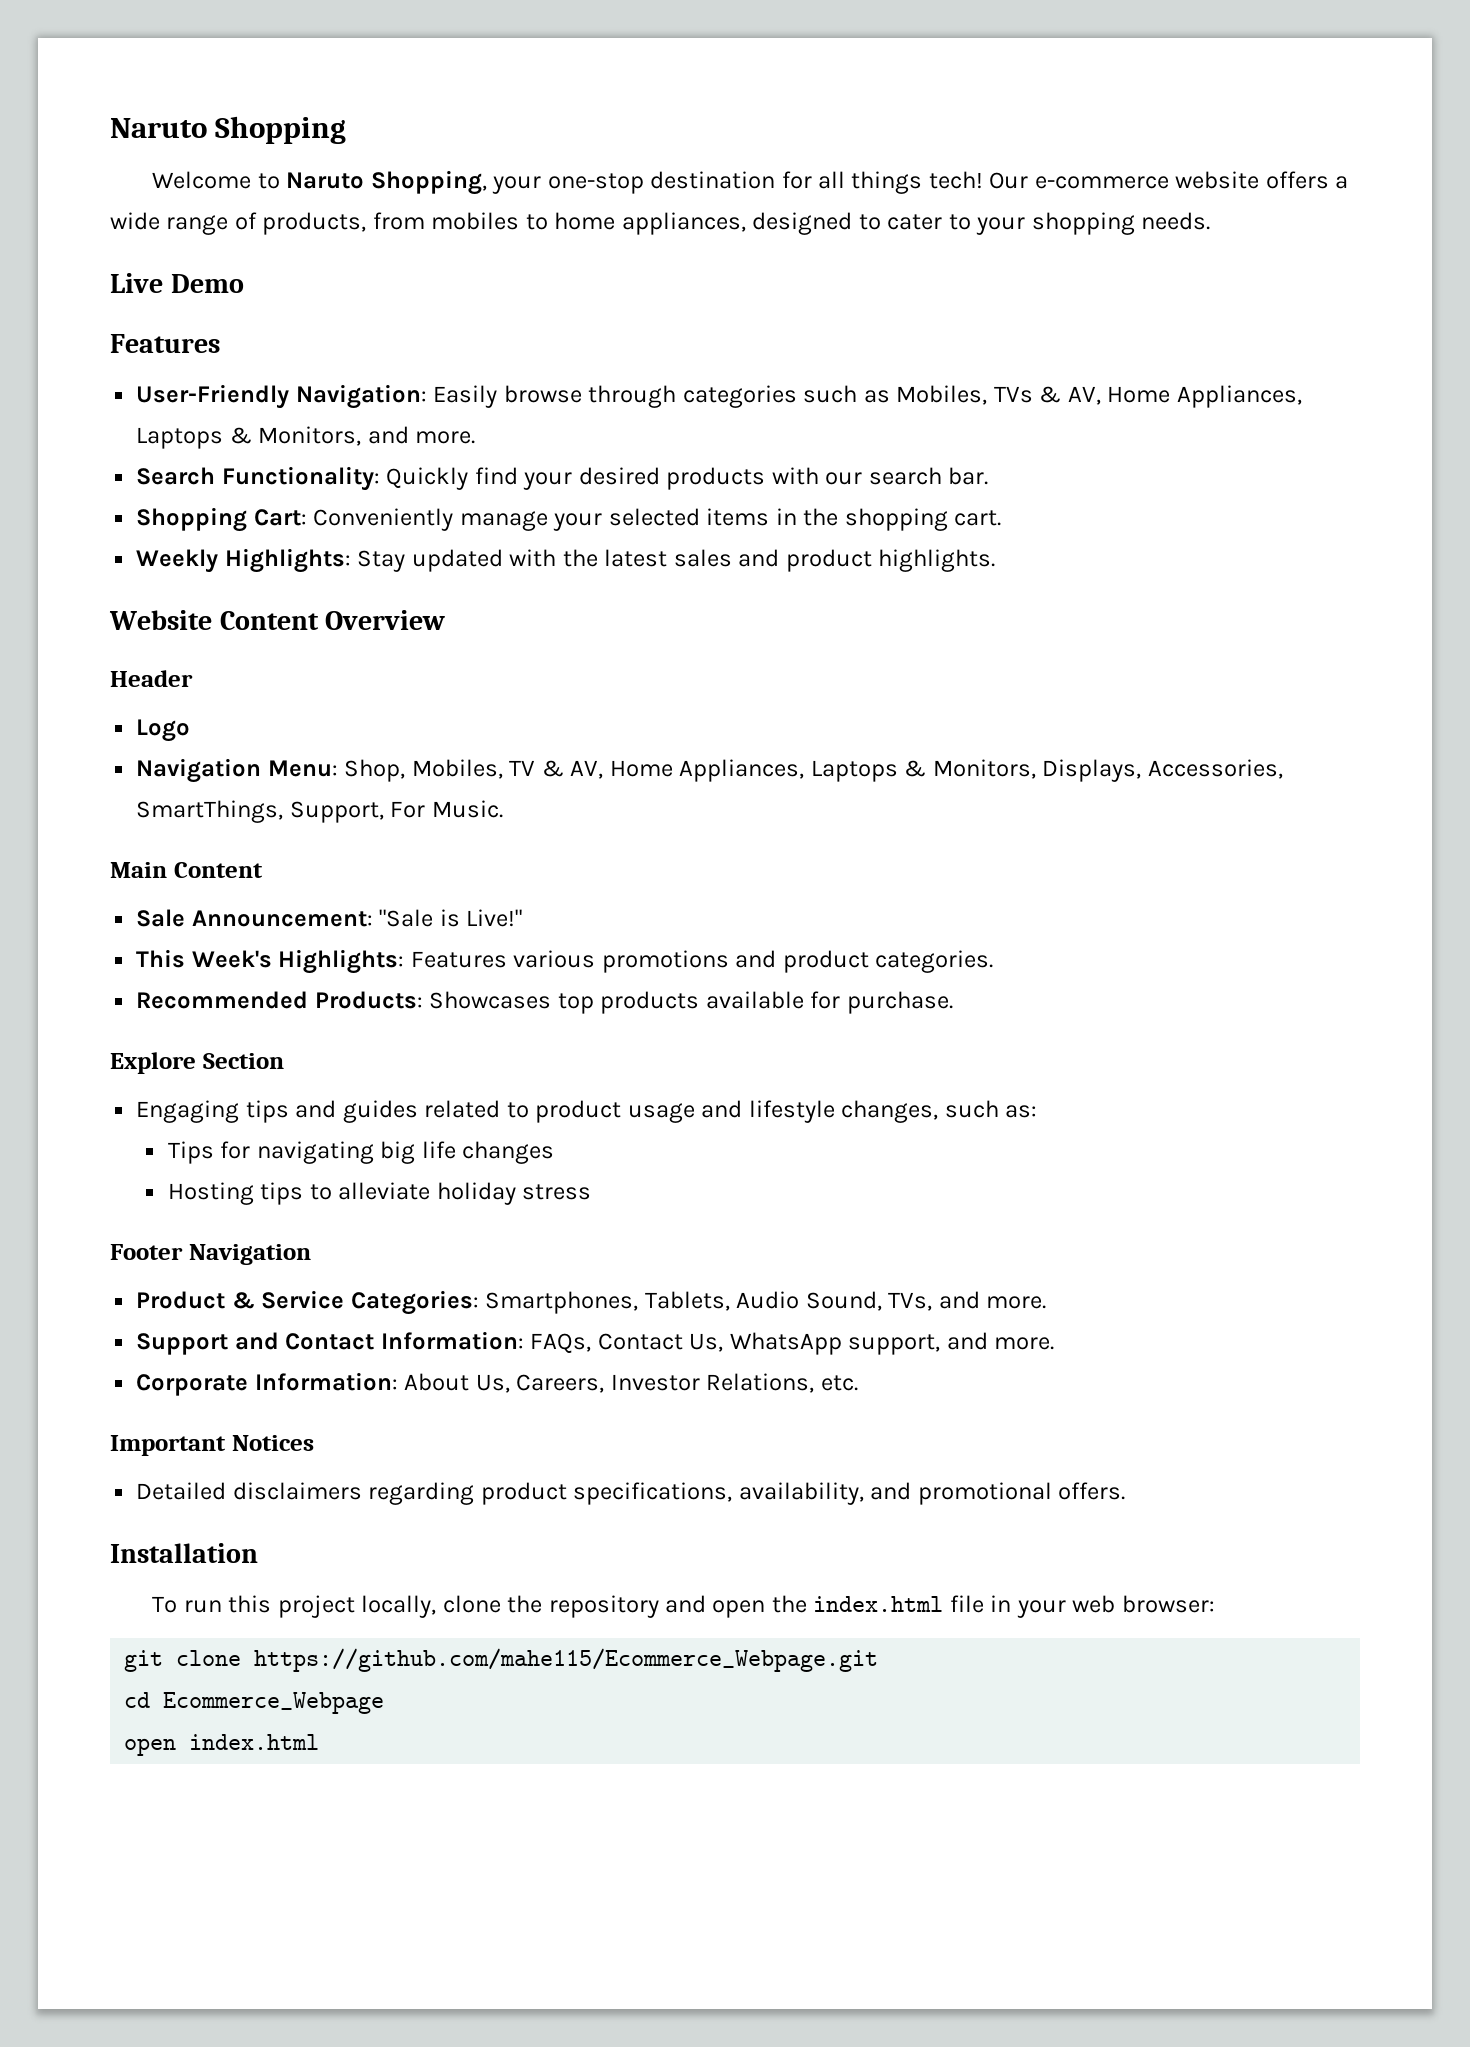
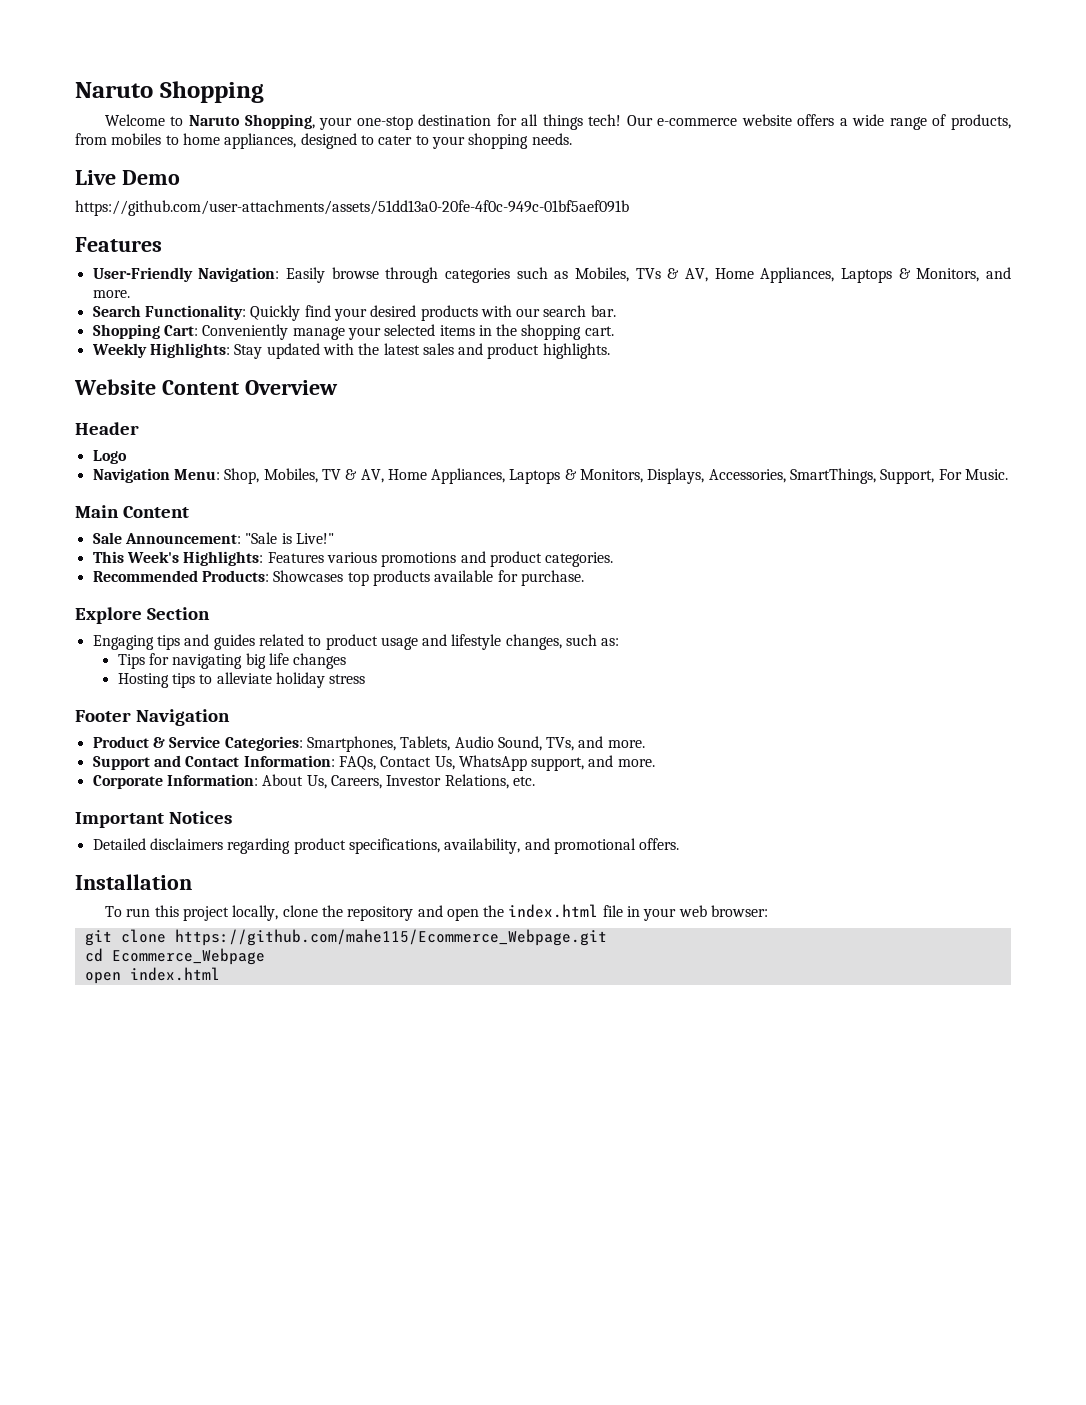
+ https://github.com/user-attachments/assets/51dd13a0-20fe-4f0c-949c-01bf5aef091b

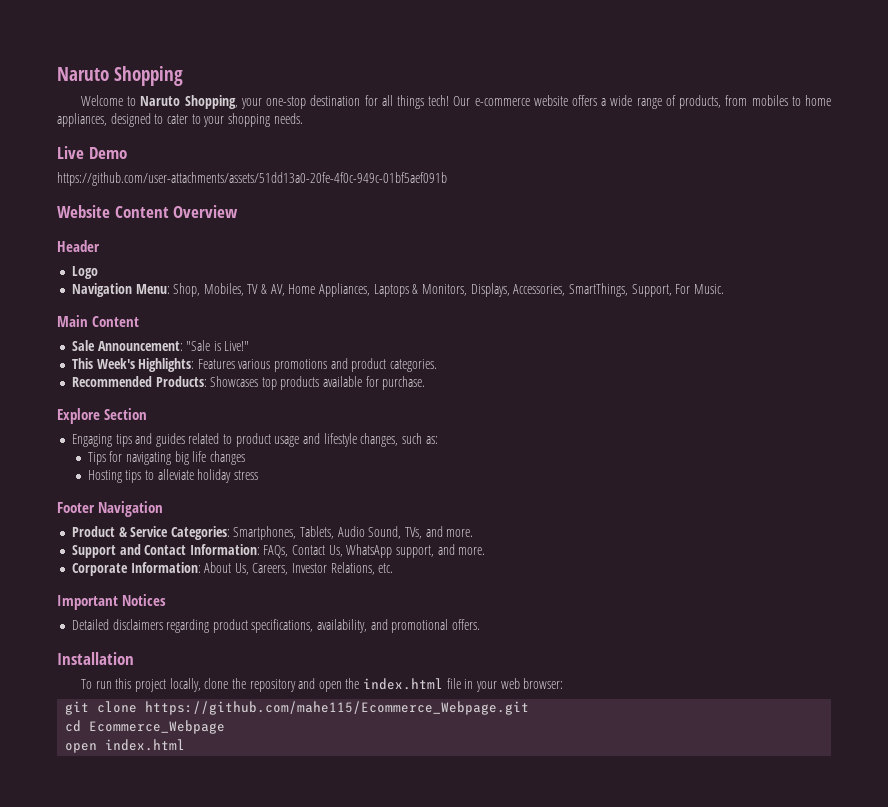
  https://github.com/user-attachments/assets/51dd13a0-20fe-4f0c-949c-01bf5aef091b
- Features
- User-Friendly Navigation: Easily browse through categories such as Mobiles, TVs & AV, Home Appliances, Laptops & Monitors, and more.
- Search Functionality: Quickly find your desired products with our search bar.
- Shopping Cart: Conveniently manage your selected items in the shopping cart.
- Weekly Highlights: Stay updated with the latest sales and product highlights.

